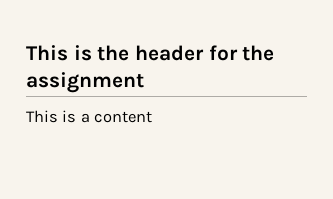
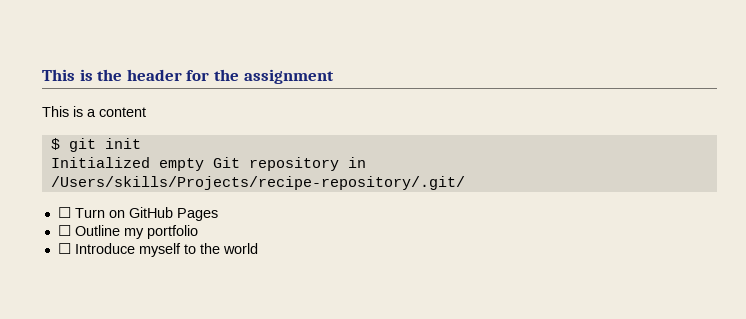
+ $ git init
+ Initialized empty Git repository in /Users/skills/Projects/recipe-repository/.git/
+ ☐ Turn on GitHub Pages
+ ☐ Outline my portfolio
+ ☐ Introduce myself to the world

